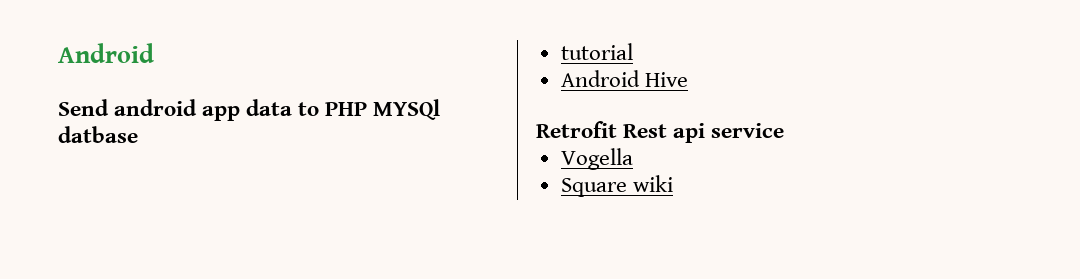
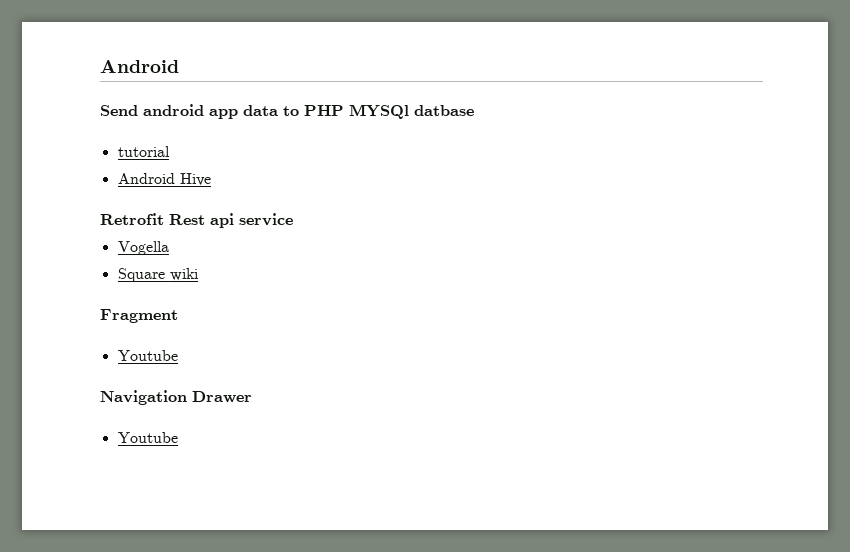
+ Fragment
+ Youtube
+ Navigation Drawer
+ Youtube

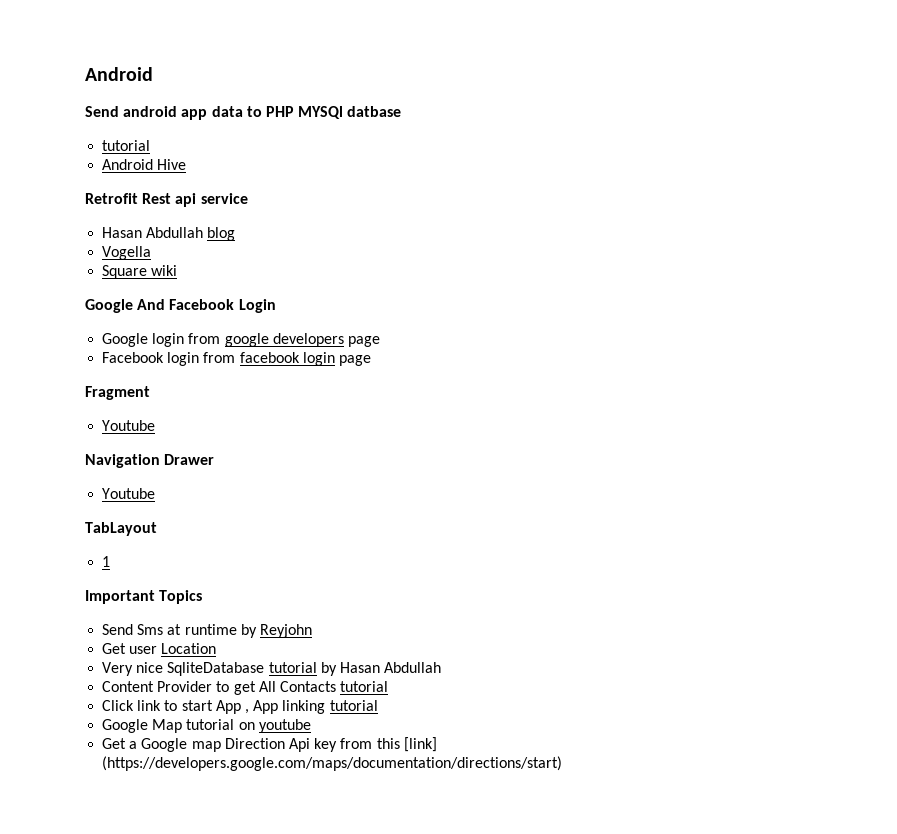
+ Hasan Abdullah blog
+ Google And Facebook Login
+ Google login from google developers page
+ Facebook login from facebook login page
+ TabLayout
+ 1
+ Important Topics
+ Send Sms at runtime by Reyjohn
+ Get user Location
+ Very nice SqliteDatabase tutorial by Hasan Abdullah
+ Content Provider to get All Contacts tutorial
+ Click link to start App , App linking tutorial
+ Google Map tutorial on youtube
+ Get a Google map Direction Api key from this [link] (https://developers.google.com/maps/documentation/directions/start)

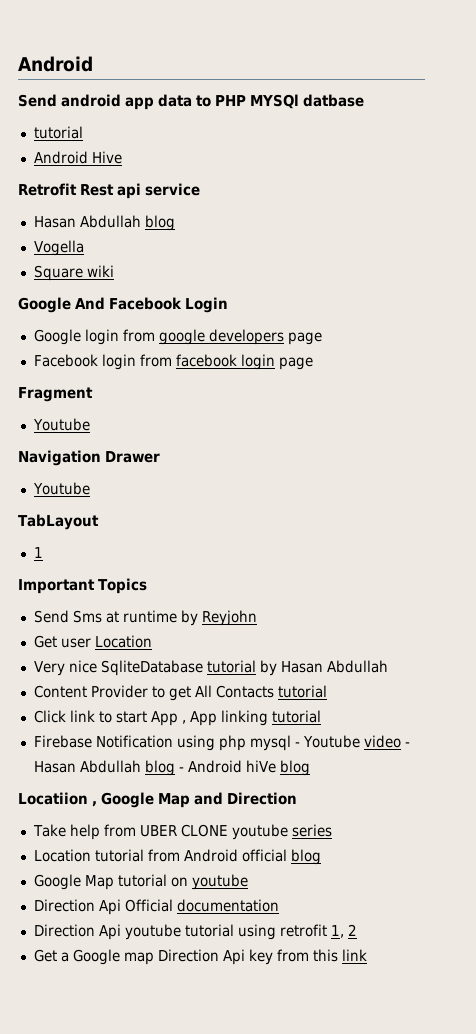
+ Firebase Notification using php mysql - Youtube video - Hasan Abdullah blog - Android hiVe blog
+ Locatiion , Google Map and Direction
+ Take help from UBER CLONE youtube series
+ Location tutorial from Android official blog
+ Direction Api Official documentation
+ Direction Api youtube tutorial using retrofit 1, 2
- Get a Google map Direction Api key from this [link] (https://developers.google.com/maps/documentation/directions/start)
+ Get a Google map Direction Api key from this link

